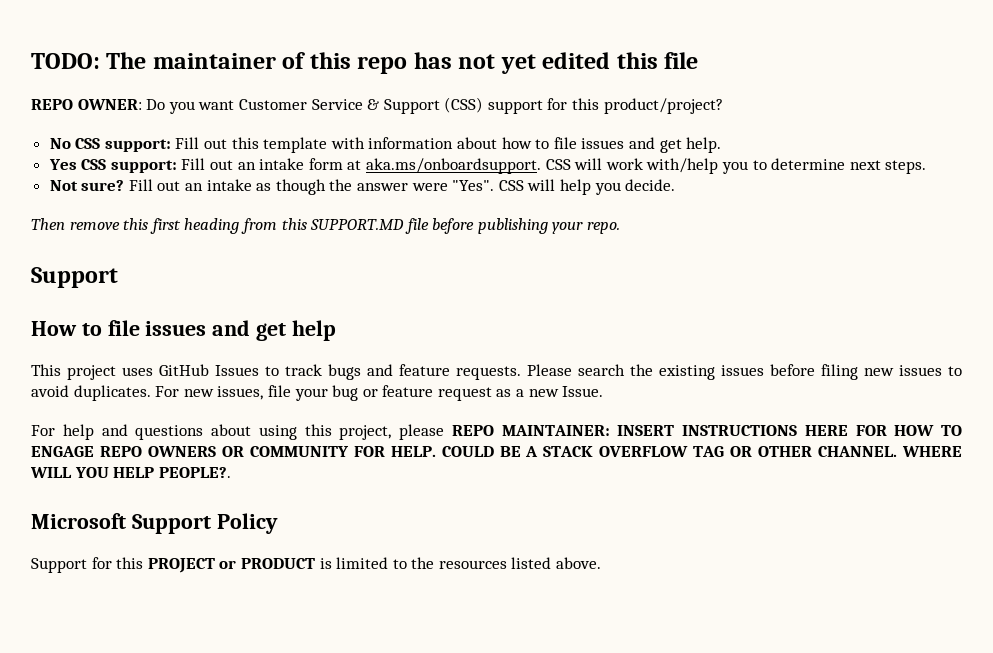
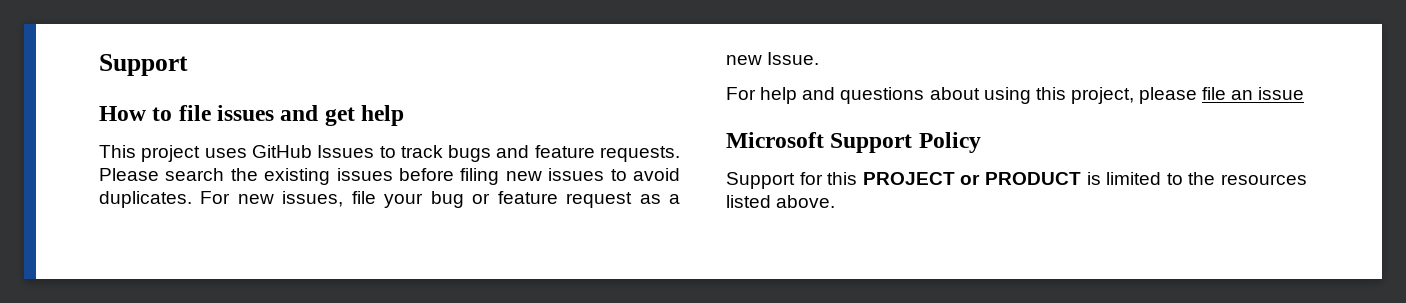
- TODO: The maintainer of this repo has not yet edited this file
- REPO OWNER: Do you want Customer Service & Support (CSS) support for this product/project?
- No CSS support: Fill out this template with information about how to file issues and get help.
- Yes CSS support: Fill out an intake form at aka.ms/onboardsupport. CSS will work with/help you to determine next steps.
- Not sure? Fill out an intake as though the answer were "Yes". CSS will help you decide.
- Then remove this first heading from this SUPPORT.MD file before publishing your repo.
- For help and questions about using this project, please REPO MAINTAINER: INSERT INSTRUCTIONS HERE FOR HOW TO ENGAGE REPO OWNERS OR COMMUNITY FOR HELP. COULD BE A STACK OVERFLOW TAG OR OTHER CHANNEL. WHERE WILL YOU HELP PEOPLE?.
+ For help and questions about using this project, please file an issue

